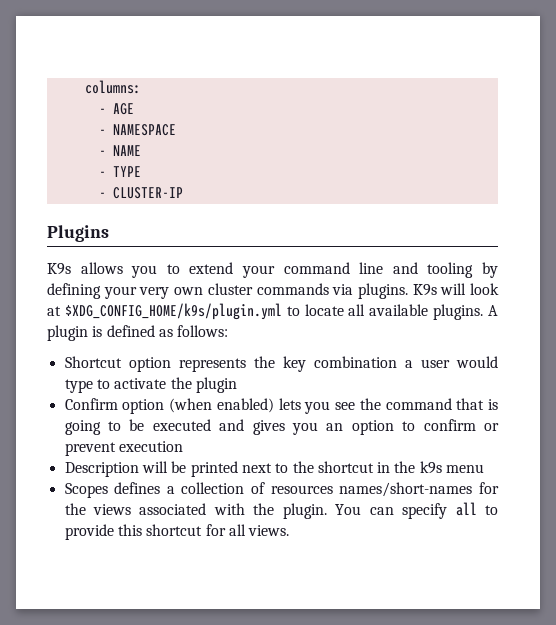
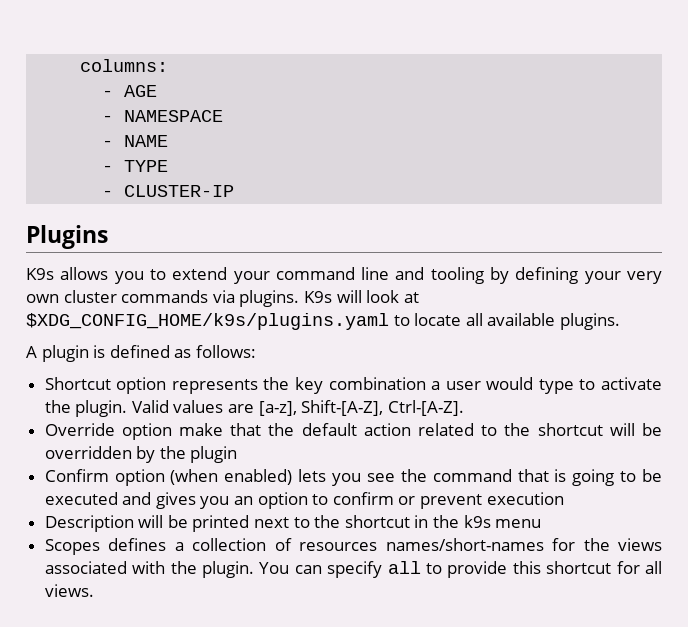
- K9s will look at $XDG_CONFIG_HOME/k9s/plugin.yml to locate all available plugins. A plugin is defined as follows:
+ K9s will look at $XDG_CONFIG_HOME/k9s/plugins.yaml to locate all available plugins.
+ A plugin is defined as follows:
- Shortcut option represents the key combination a user would type to activate the plugin
+ Shortcut option represents the key combination a user would type to activate the plugin. Valid values are [a-z], Shift-[A-Z], Ctrl-[A-Z].
+ Override option make that the default action related to the shortcut will be overridden by the plugin

